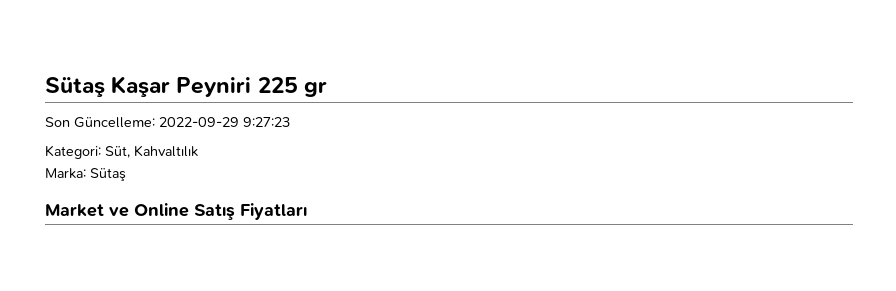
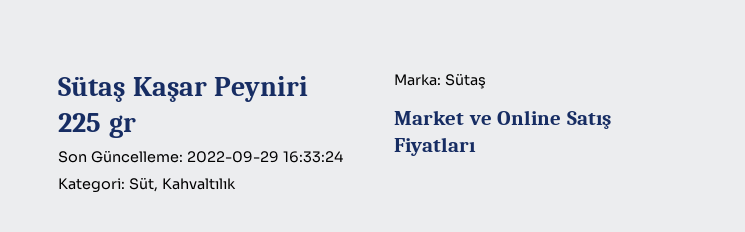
- Son Güncelleme: 2022-09-29 9:27:23
+ Son Güncelleme: 2022-09-29 16:33:24

